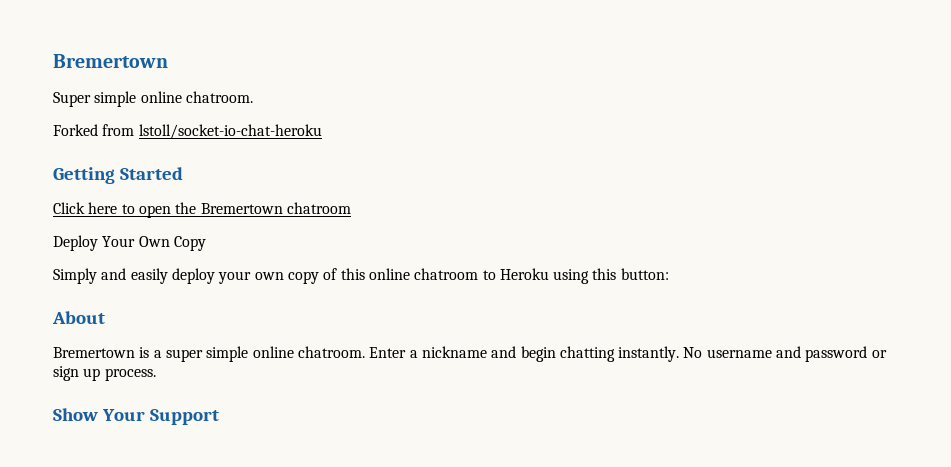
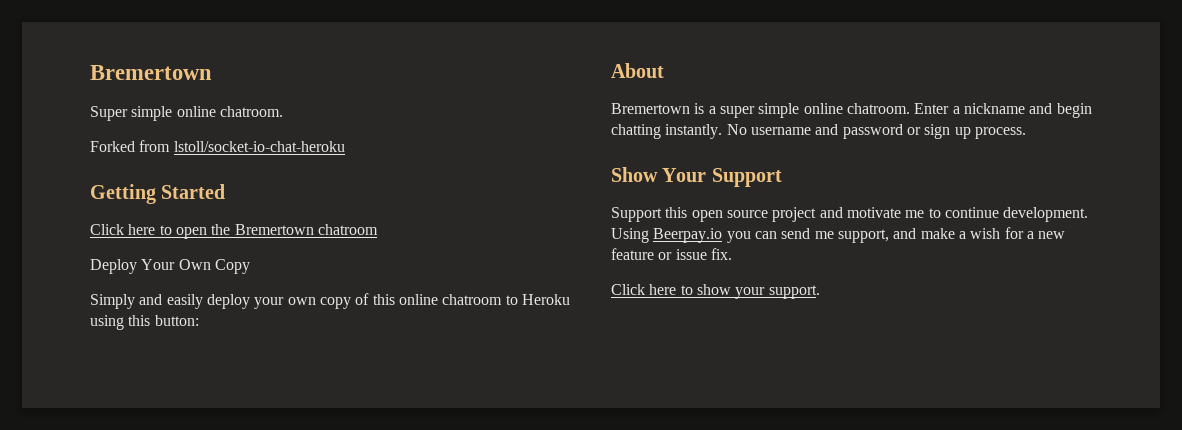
+ Support this open source project and motivate me to continue development. Using Beerpay.io you can send me support, and make a wish for a new feature or issue fix.
+ Click here to show your support.

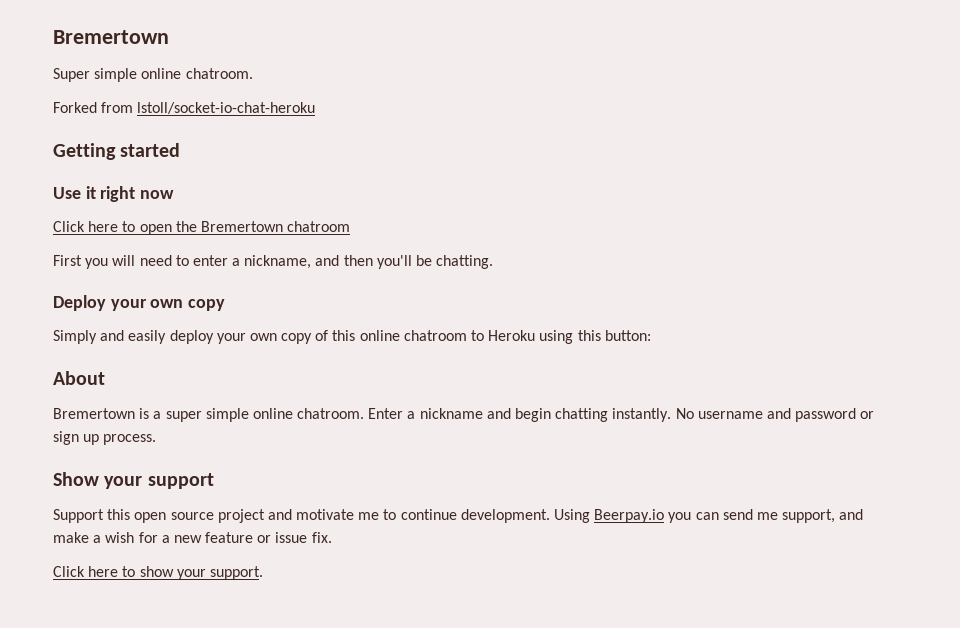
- Getting Started
+ Getting started
+ Use it right now
- Deploy Your Own Copy
+ First you will need to enter a nickname, and then you'll be chatting.
+ Deploy your own copy
- Show Your Support
+ Show your support

